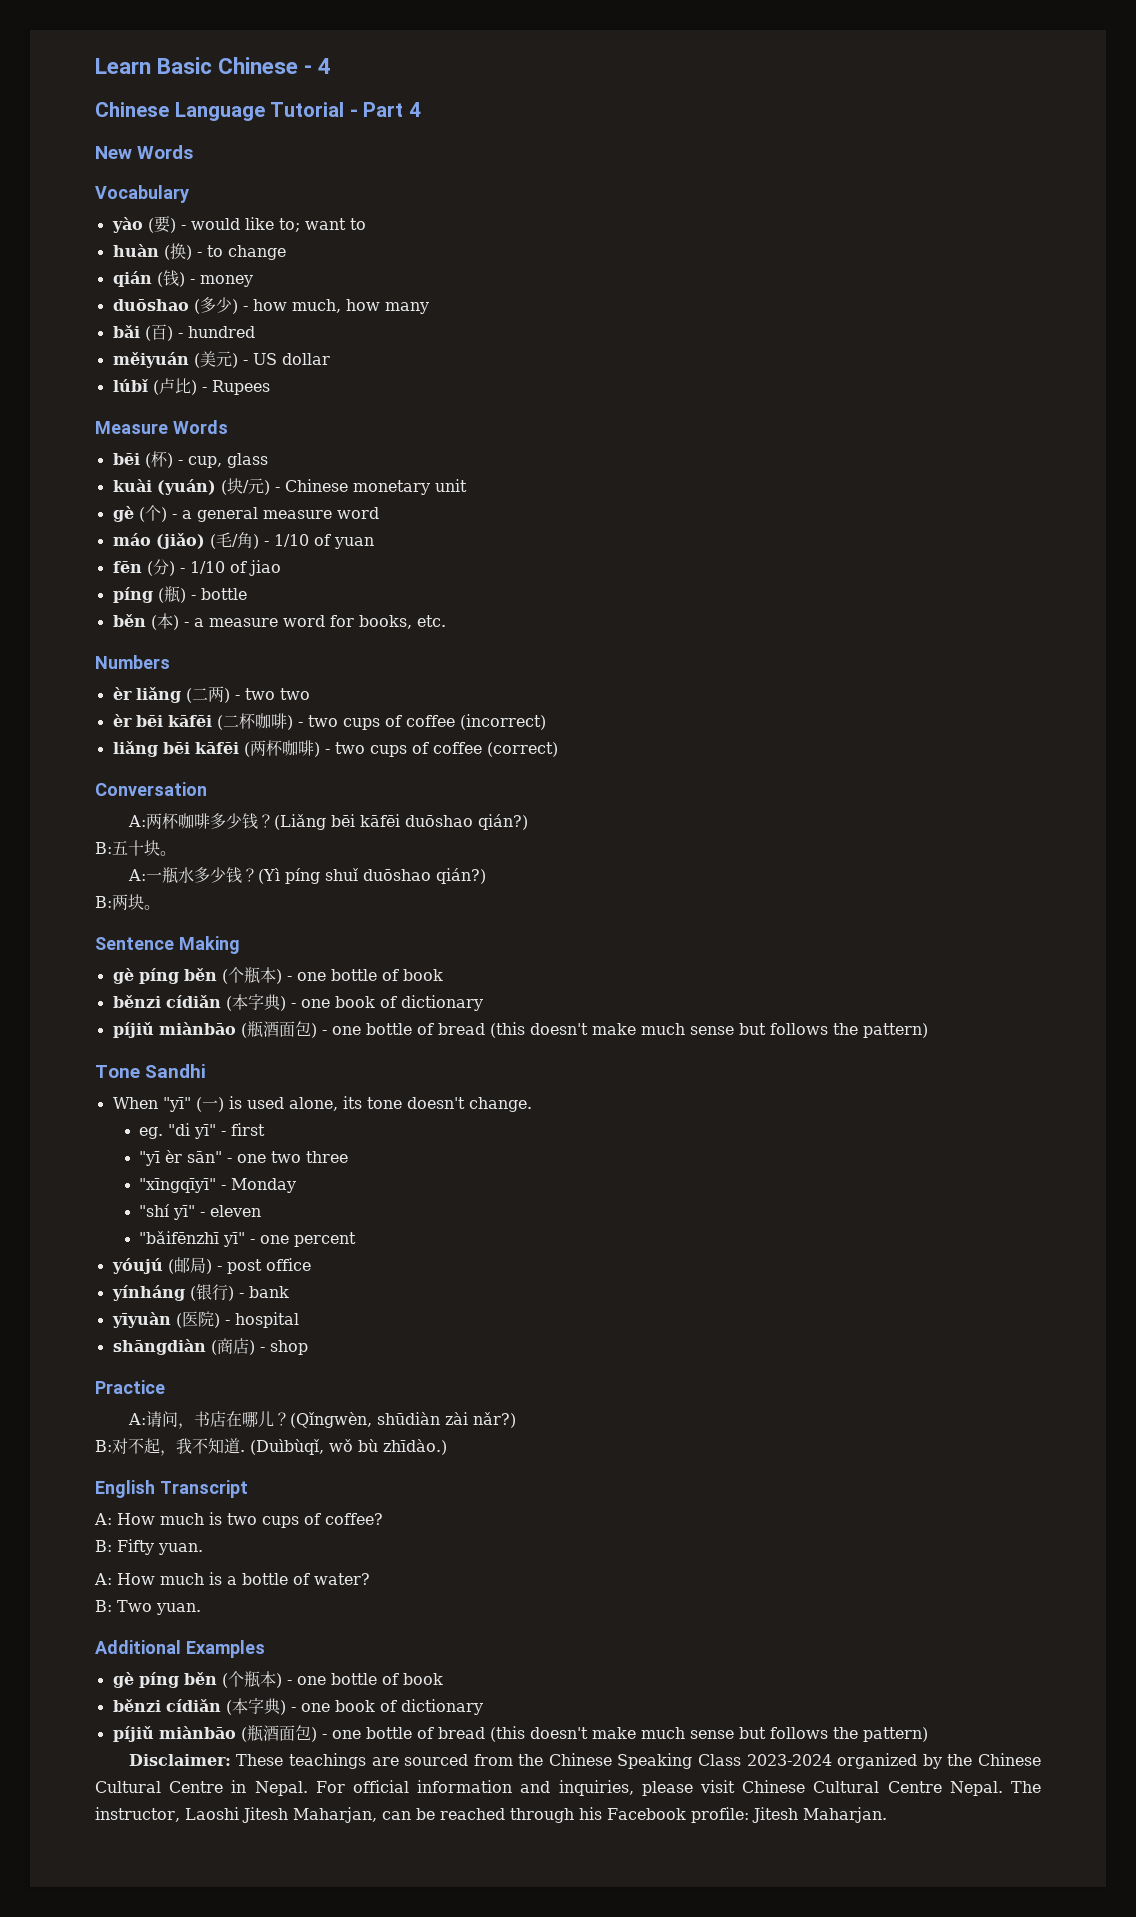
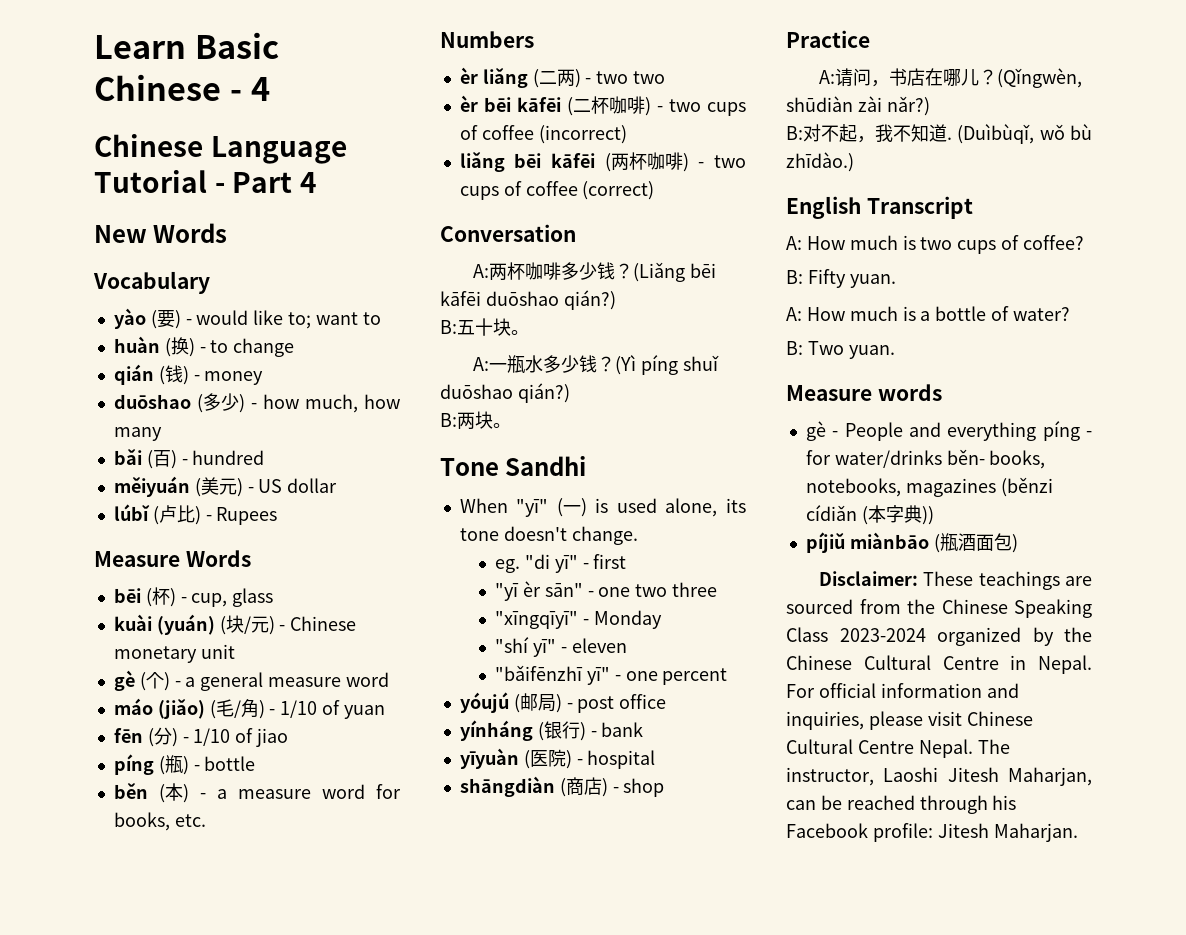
- Sentence Making
- gè píng běn (个瓶本) - one bottle of book
- běnzi cídiǎn (本字典) - one book of dictionary
- píjiǔ miànbāo (瓶酒面包) - one bottle of bread (this doesn't make much sense but follows the pattern)
- Additional Examples
- gè píng běn (个瓶本) - one bottle of book
- běnzi cídiǎn (本字典) - one book of dictionary
- píjiǔ miànbāo (瓶酒面包) - one bottle of bread (this doesn't make much sense but follows the pattern)
+ Measure words
+ gè - People and everything píng - for water/drinks běn- books, notebooks, magazines (běnzi cídiǎn (本字典))
+ píjiǔ miànbāo (瓶酒面包)

